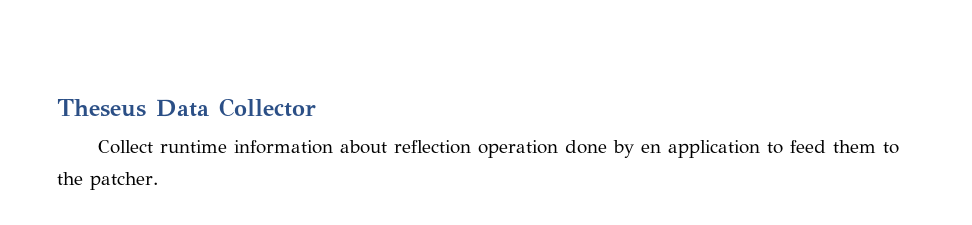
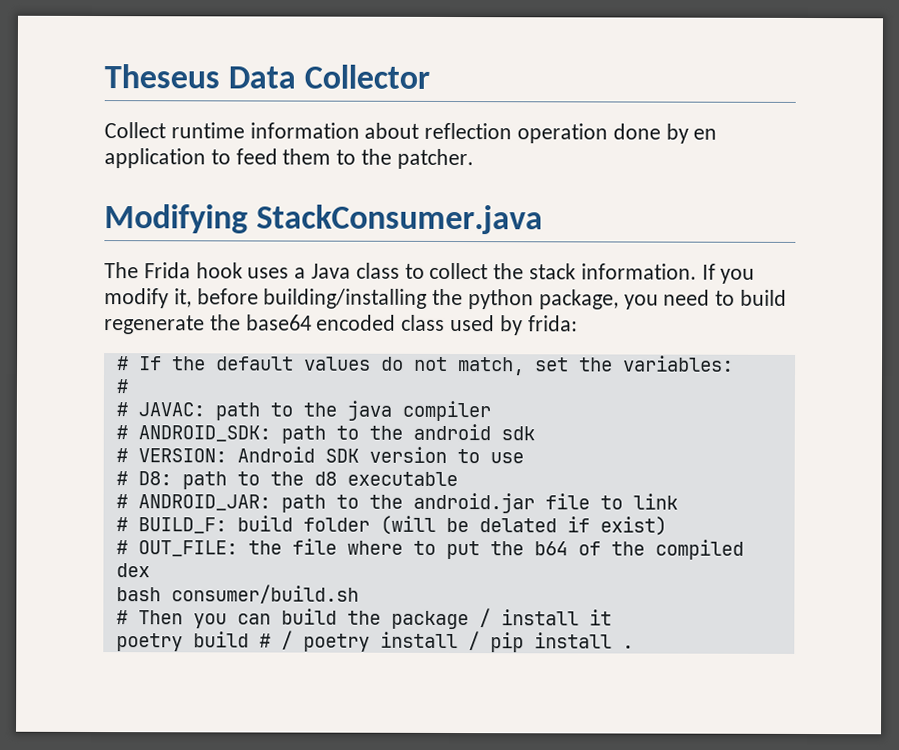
+ Modifying StackConsumer.java
+ The Frida hook uses a Java class to collect the stack information. If you modify it, before building/installing the python package, you need to build regenerate the base64 encoded class used by frida:
+ # If the default values do not match, set the variables:
+ #
+ # JAVAC: path to the java compiler
+ # ANDROID_SDK: path to the android sdk
+ # VERSION: Android SDK version to use
+ # D8: path to the d8 executable
+ # ANDROID_JAR: path to the android.jar file to link
+ # BUILD_F: build folder (will be delated if exist)
+ # OUT_FILE: the file where to put the b64 of the compiled dex
+ bash consumer/build.sh
+ # Then you can build the package / install it
+ poetry build # / poetry install / pip install .

